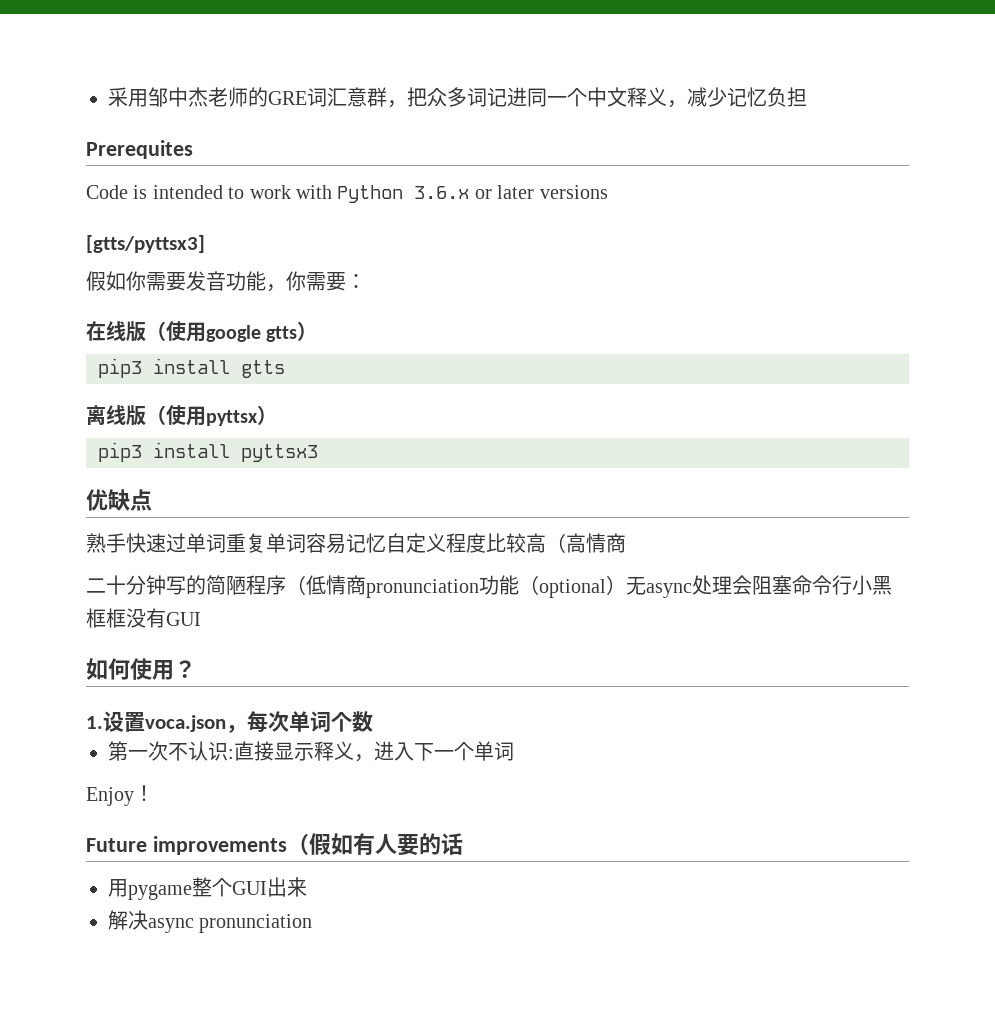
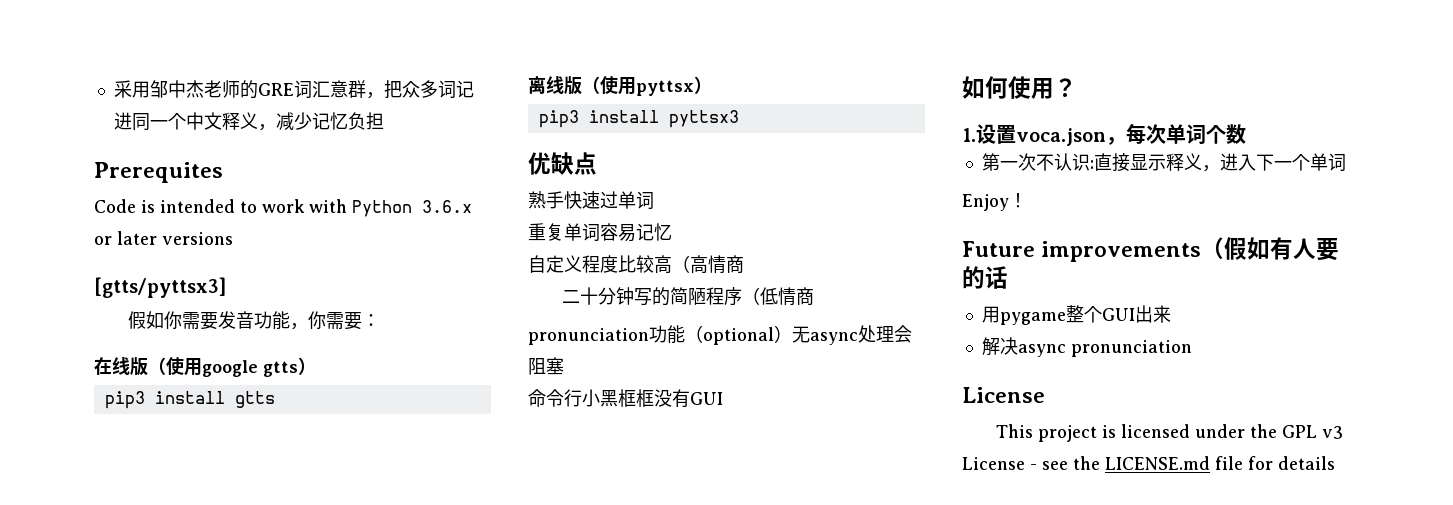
- 熟手快速过单词重复单词容易记忆自定义程度比较高（高情商
+ 熟手快速过单词
+ 重复单词容易记忆
+ 自定义程度比较高（高情商
- 二十分钟写的简陋程序（低情商pronunciation功能（optional）无async处理会阻塞命令行小黑框框没有GUI
+ 二十分钟写的简陋程序（低情商
+ pronunciation功能（optional）无async处理会阻塞
+ 命令行小黑框框没有GUI
  解决async pronunciation
+ License
+ This project is licensed under the GPL v3 License - see the LICENSE.md file for details

